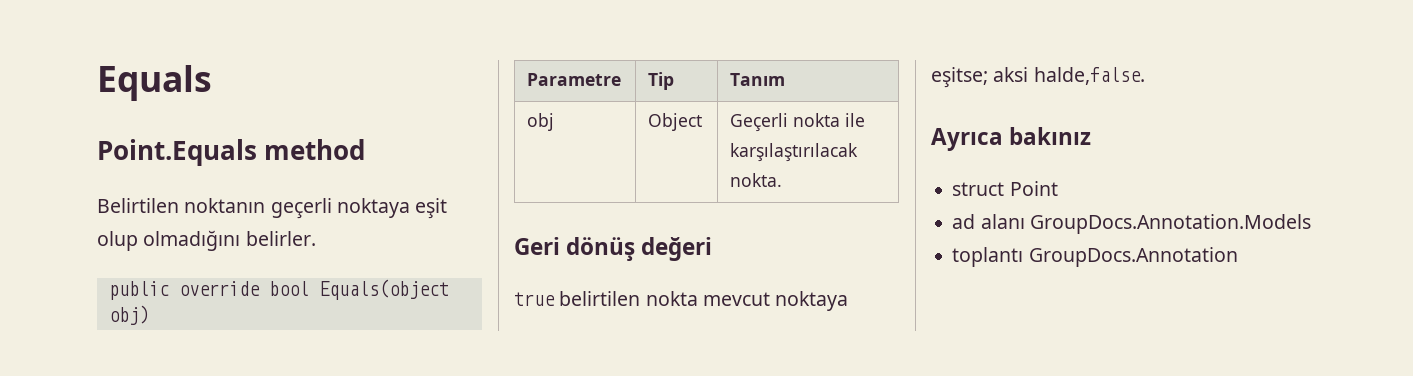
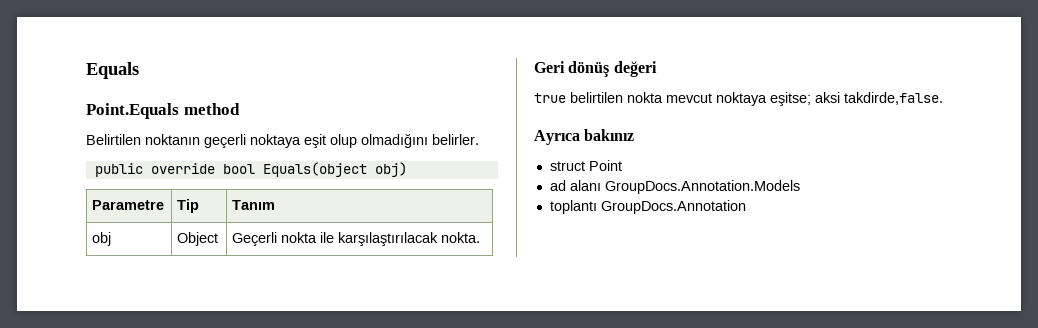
- true belirtilen nokta mevcut noktaya eşitse; aksi halde,false.
+ true belirtilen nokta mevcut noktaya eşitse; aksi takdirde,false.

